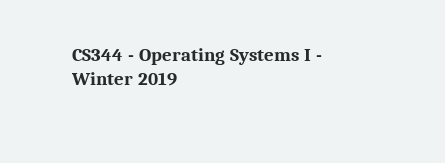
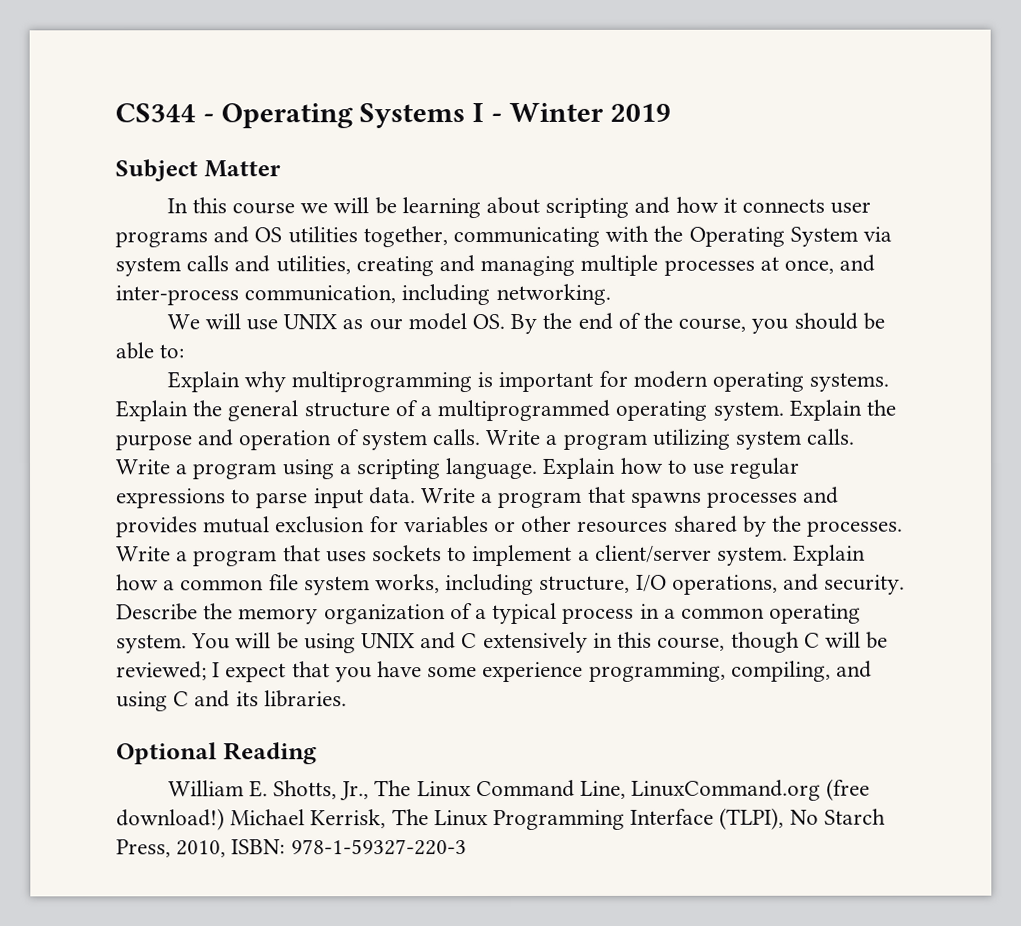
+ Subject Matter
+ In this course we will be learning about scripting and how it connects user programs and OS utilities together, communicating with the Operating System via system calls and utilities, creating and managing multiple processes at once, and inter-process communication, including networking.
+ We will use UNIX as our model OS. By the end of the course, you should be able to:
+ Explain why multiprogramming is important for modern operating systems. Explain the general structure of a multiprogrammed operating system. Explain the purpose and operation of system calls. Write a program utilizing system calls. Write a program using a scripting language. Explain how to use regular expressions to parse input data. Write a program that spawns processes and provides mutual exclusion for variables or other resources shared by the processes. Write a program that uses sockets to implement a client/server system. Explain how a common file system works, including structure, I/O operations, and security. Describe the memory organization of a typical process in a common operating system. You will be using UNIX and C extensively in this course, though C will be reviewed; I expect that you have some experience programming, compiling, and using C and its libraries.
+ Optional Reading
+ William E. Shotts, Jr., The Linux Command Line, LinuxCommand.org (free download!) Michael Kerrisk, The Linux Programming Interface (TLPI), No Starch Press, 2010, ISBN: 978-1-59327-220-3

